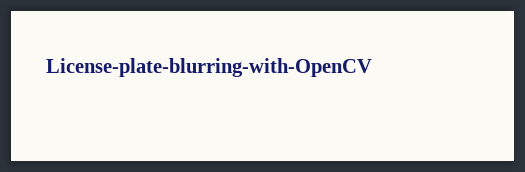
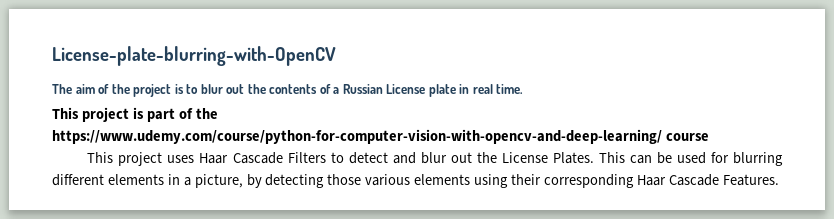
+ The aim of the project is to blur out the contents of a Russian License plate in real time.
+ This project is part of the https://www.udemy.com/course/python-for-computer-vision-with-opencv-and-deep-learning/ course
+ This project uses Haar Cascade Filters to detect and blur out the License Plates. This can be used for blurring different elements in a picture, by detecting those various elements using their corresponding Haar Cascade Features.

